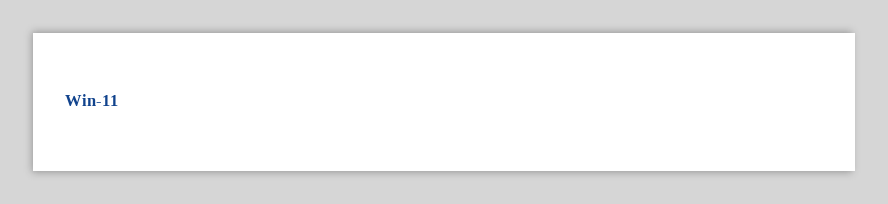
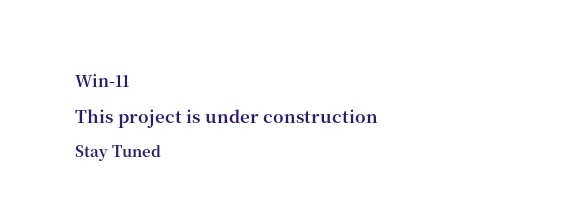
+ This project is under construction
+ Stay Tuned

